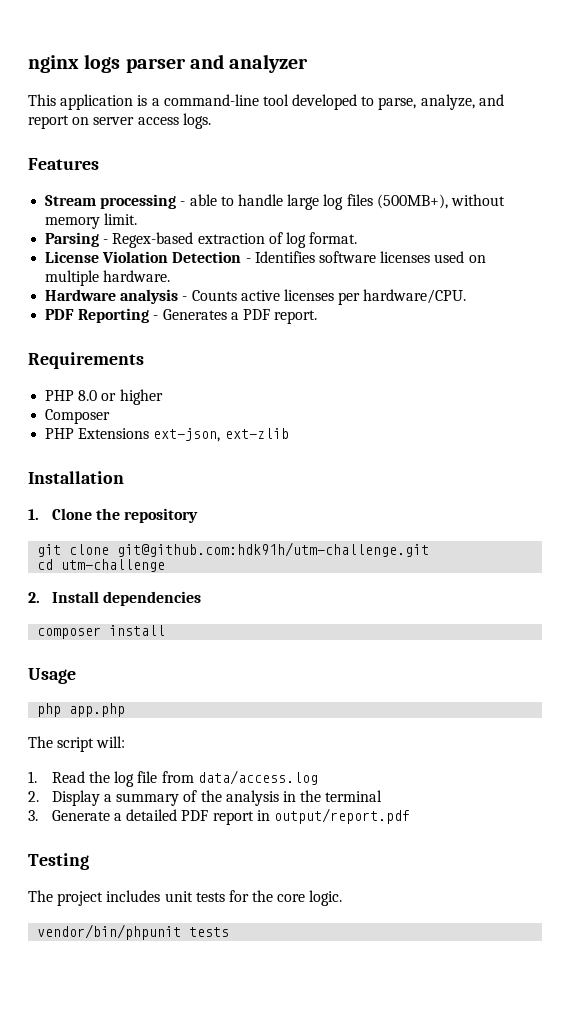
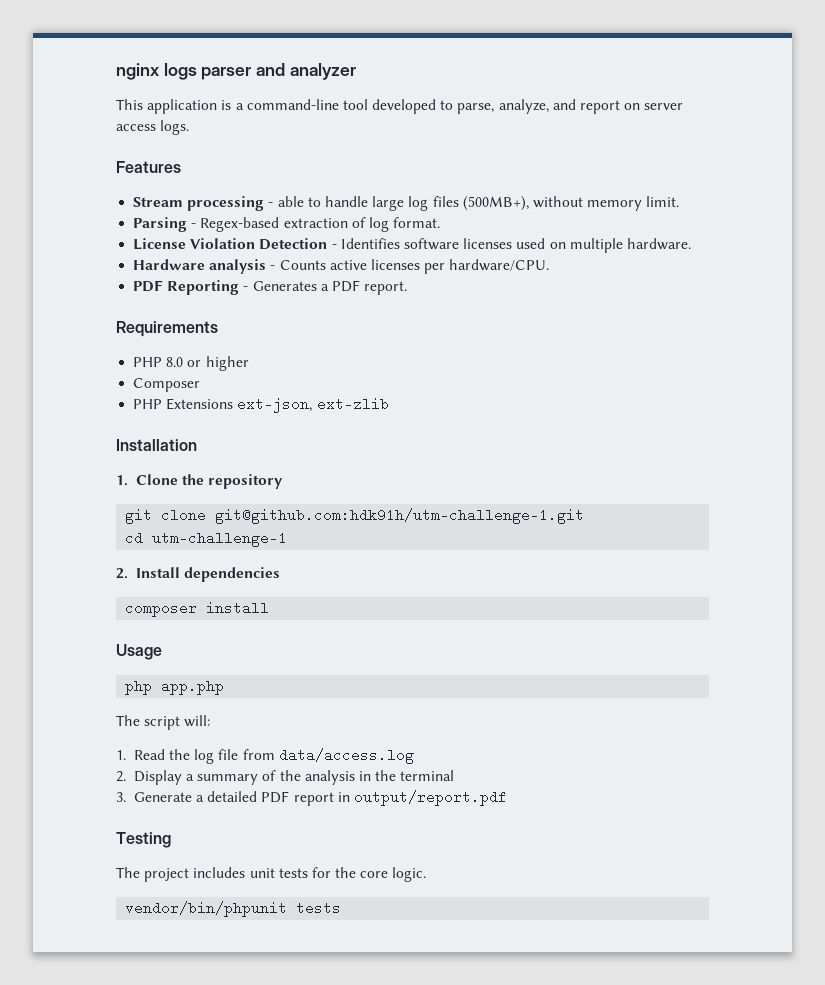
- git clone git@github.com:hdk91h/utm-challenge.git
+ git clone git@github.com:hdk91h/utm-challenge-1.git
- cd utm-challenge
+ cd utm-challenge-1

